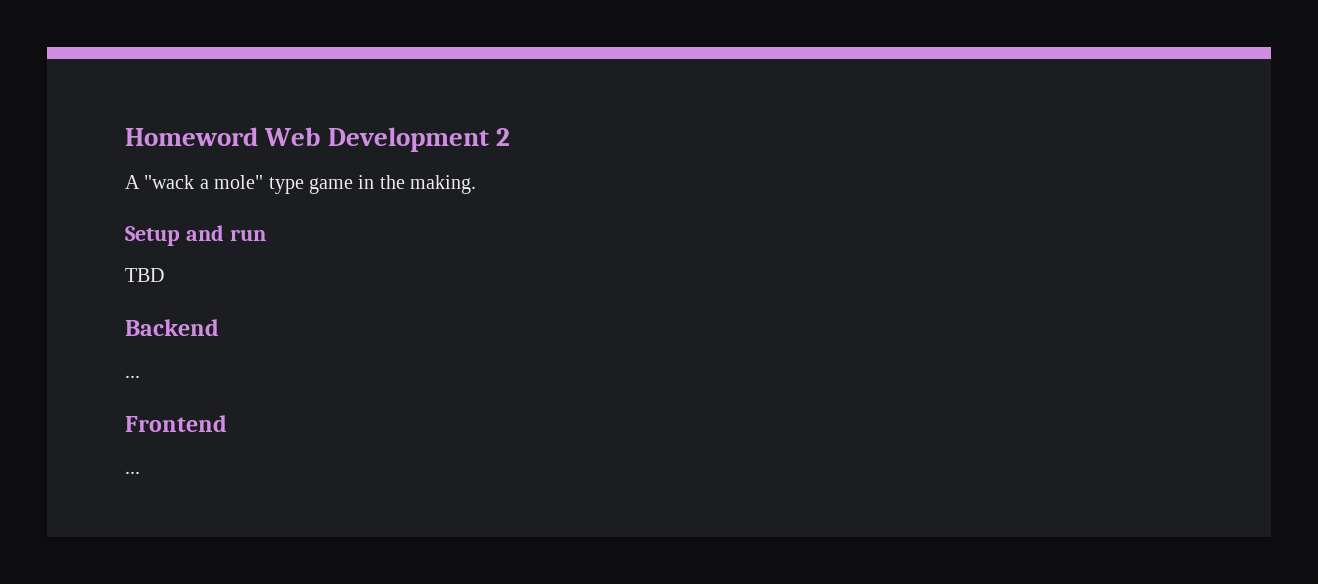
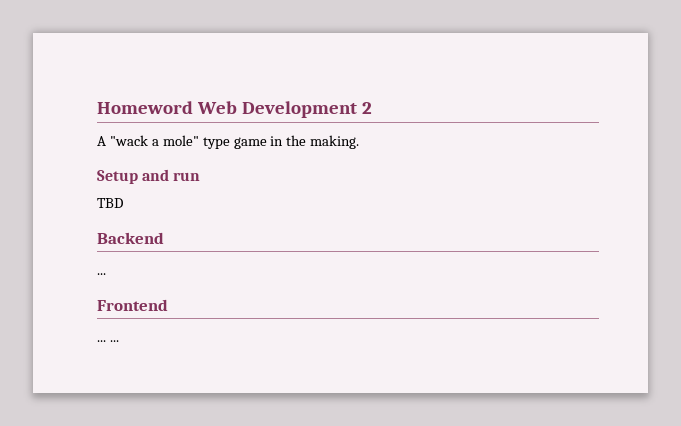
  Frontend
- ...
+ ... ...

